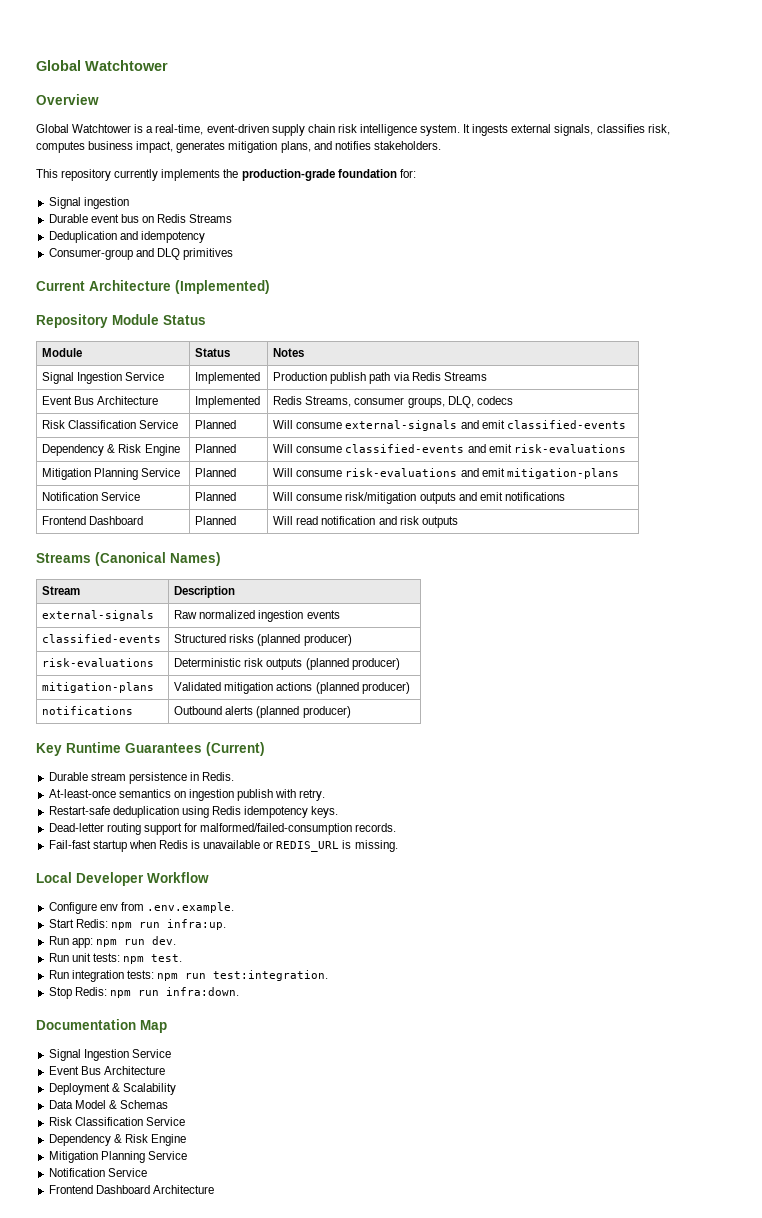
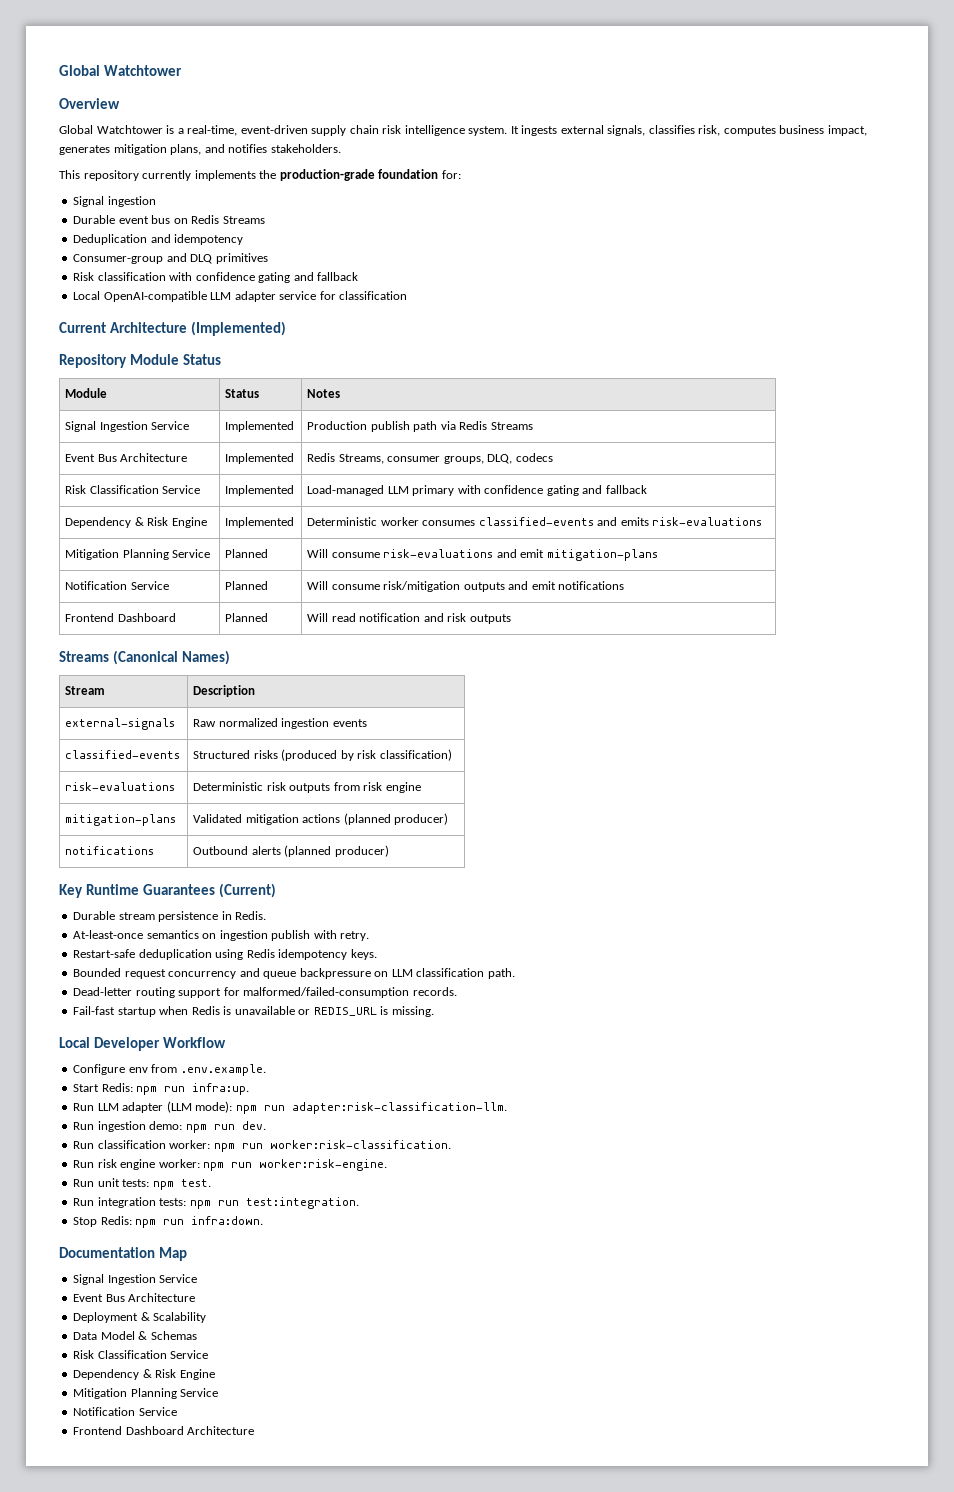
+ Risk classification with confidence gating and fallback
+ Local OpenAI-compatible LLM adapter service for classification
- Risk Classification Service | Planned | Will consume external-signals and emit classified-events
+ Risk Classification Service | Implemented | Load-managed LLM primary with confidence gating and fallback
- Dependency & Risk Engine | Planned | Will consume classified-events and emit risk-evaluations
+ Dependency & Risk Engine | Implemented | Deterministic worker consumes classified-events and emits risk-evaluations
- classified-events | Structured risks (planned producer)
+ classified-events | Structured risks (produced by risk classification)
- risk-evaluations | Deterministic risk outputs (planned producer)
+ risk-evaluations | Deterministic risk outputs from risk engine
+ Bounded request concurrency and queue backpressure on LLM classification path.
- Run app: npm run dev.
+ Run LLM adapter (LLM mode): npm run adapter:risk-classification-llm.
+ Run ingestion demo: npm run dev.
+ Run classification worker: npm run worker:risk-classification.
+ Run risk engine worker: npm run worker:risk-engine.

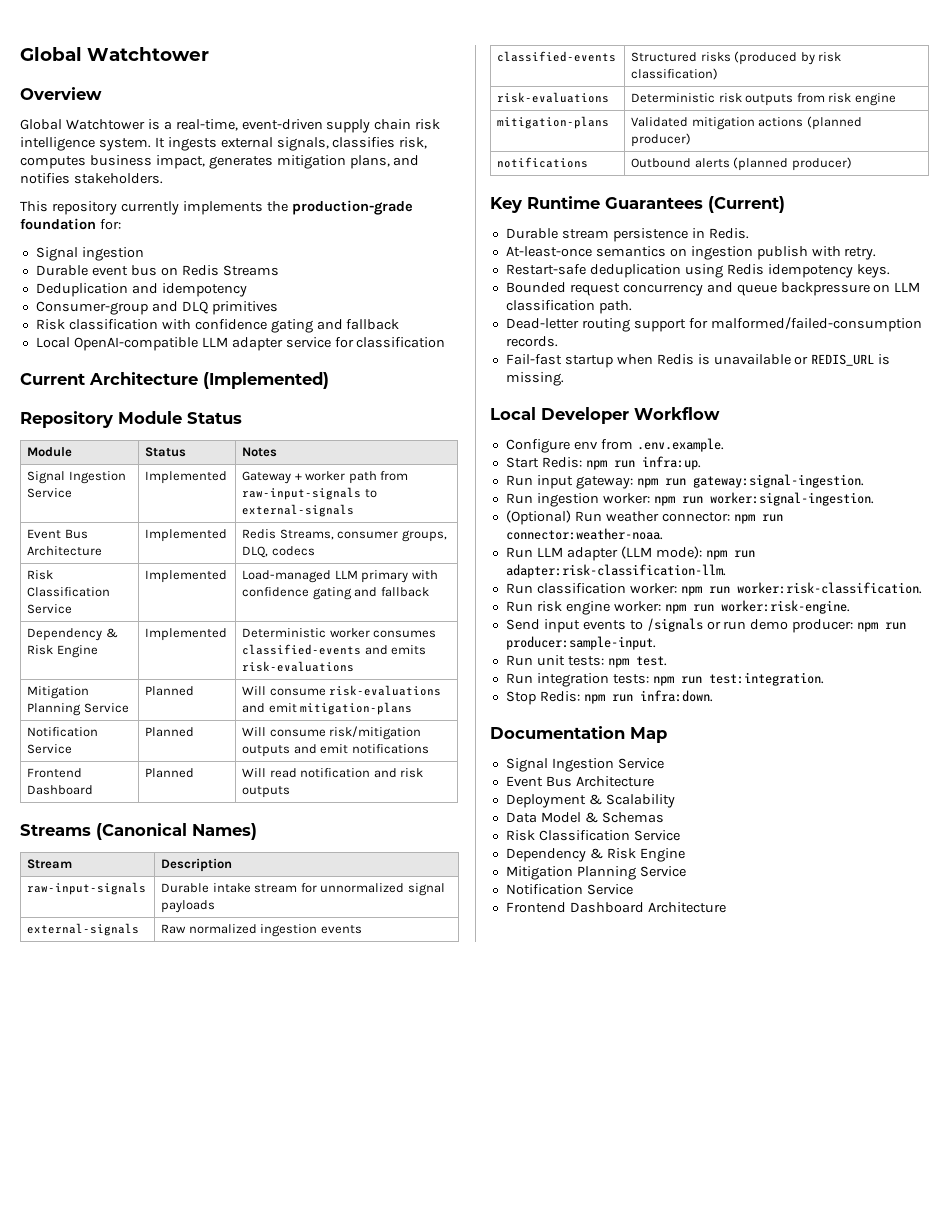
- Signal Ingestion Service | Implemented | Production publish path via Redis Streams
+ Signal Ingestion Service | Implemented | Gateway + worker path from raw-input-signals to external-signals
+ raw-input-signals | Durable intake stream for unnormalized signal payloads
+ Run input gateway: npm run gateway:signal-ingestion.
+ Run ingestion worker: npm run worker:signal-ingestion.
+ (Optional) Run weather connector: npm run connector:weather-noaa.
- Run ingestion demo: npm run dev.
+ Send input events to /signals or run demo producer: npm run producer:sample-input.

